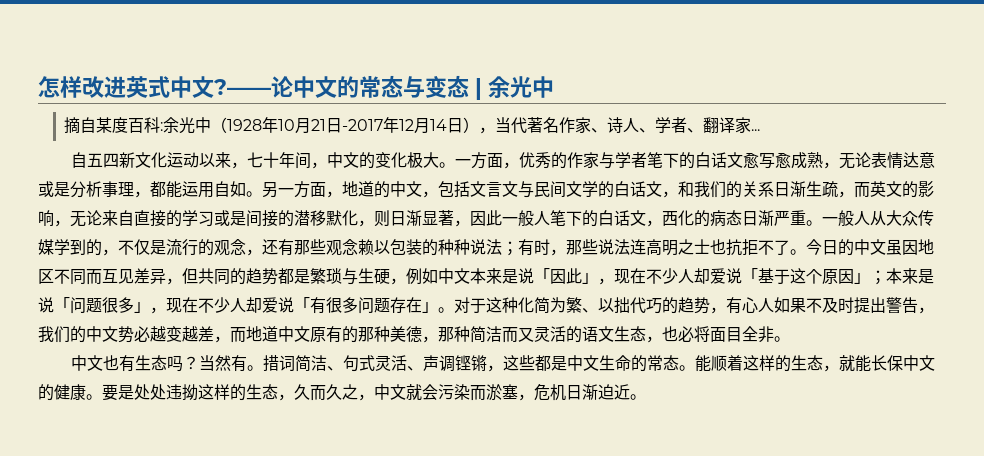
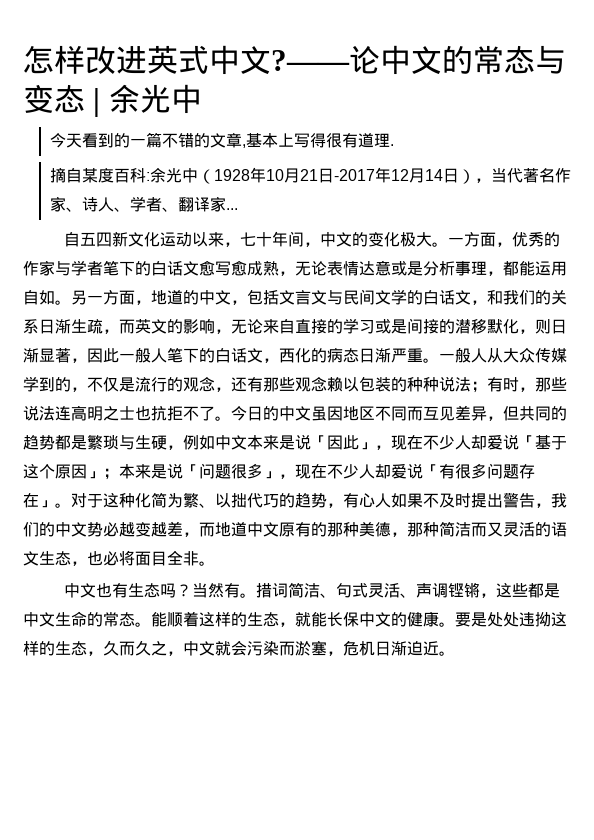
+ 今天看到的一篇不错的文章,基本上写得很有道理.

